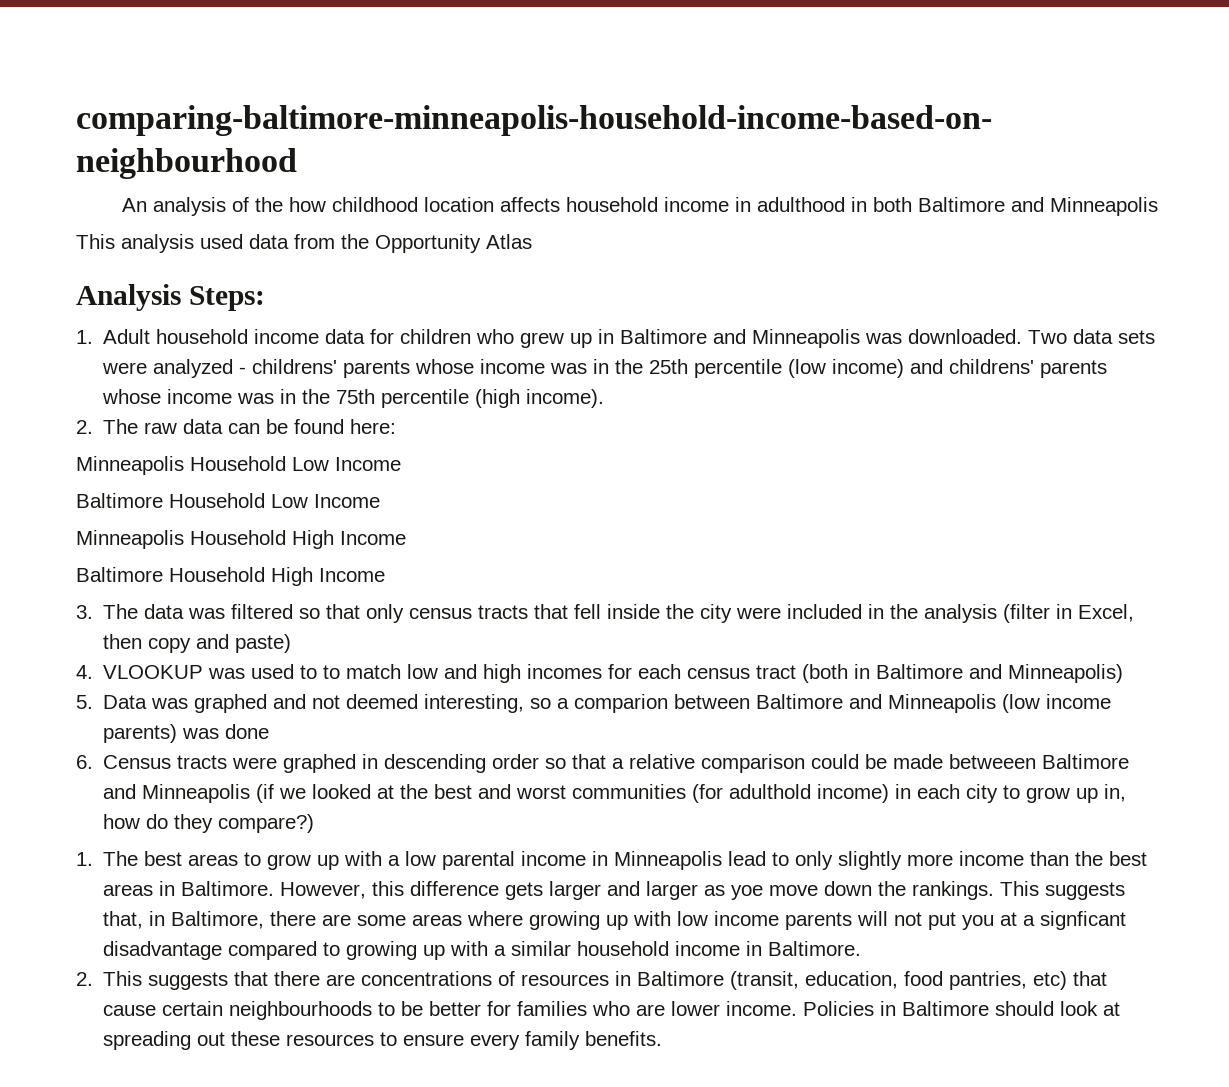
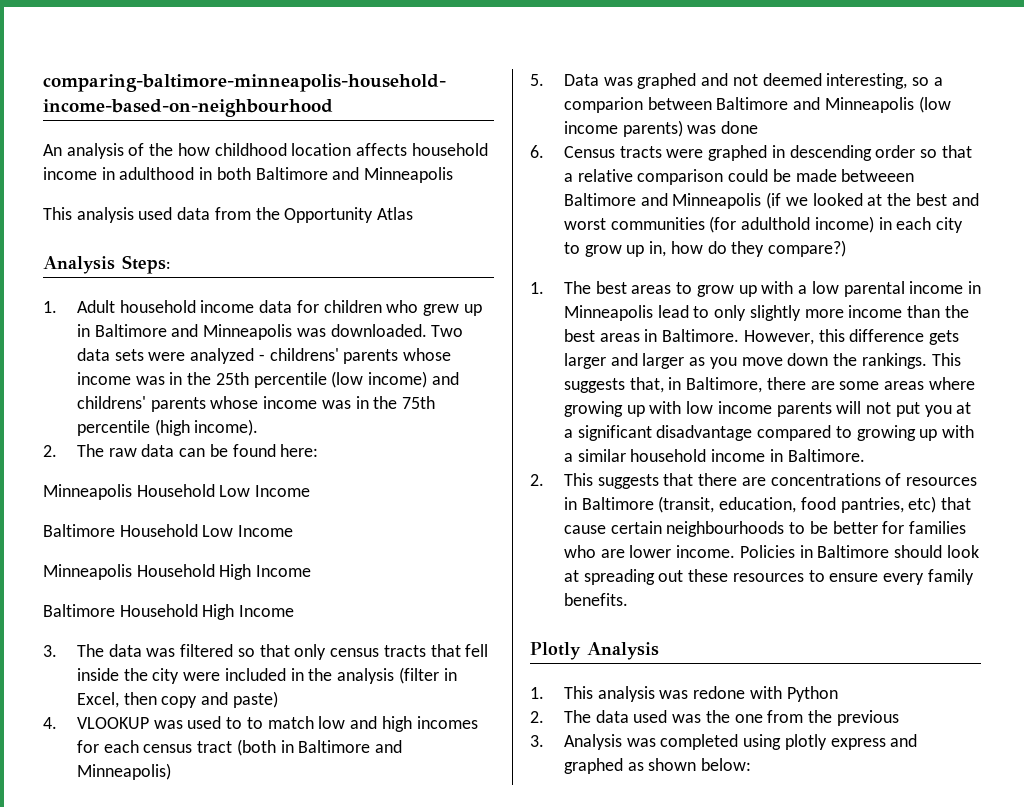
- However, this difference gets larger and larger as yoe move down the rankings.
+ However, this difference gets larger and larger as you move down the rankings.
- This suggests that, in Baltimore, there are some areas where growing up with low income parents will not put you at a signficant disadvantage compared to growing up with a similar household income in Baltimore.
+ This suggests that, in Baltimore, there are some areas where growing up with low income parents will not put you at a significant disadvantage compared to growing up with a similar household income in Baltimore.
+ Plotly Analysis
+ 1. This analysis was redone with Python
+ 2. The data used was the one from the previous
+ 3. Analysis was completed using plotly express and graphed as shown below:

